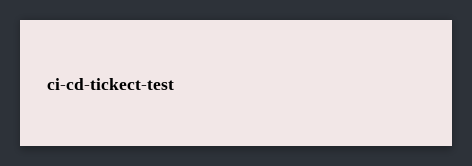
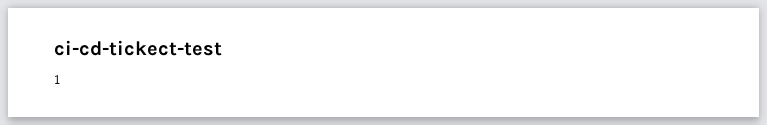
+ 1

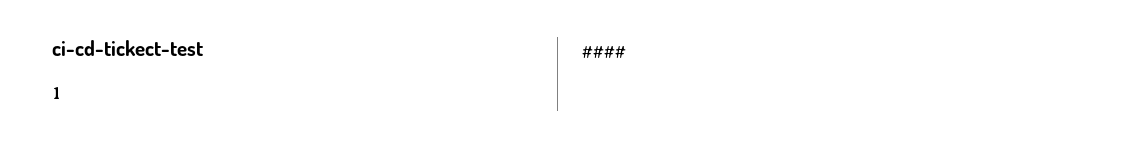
+ ####

